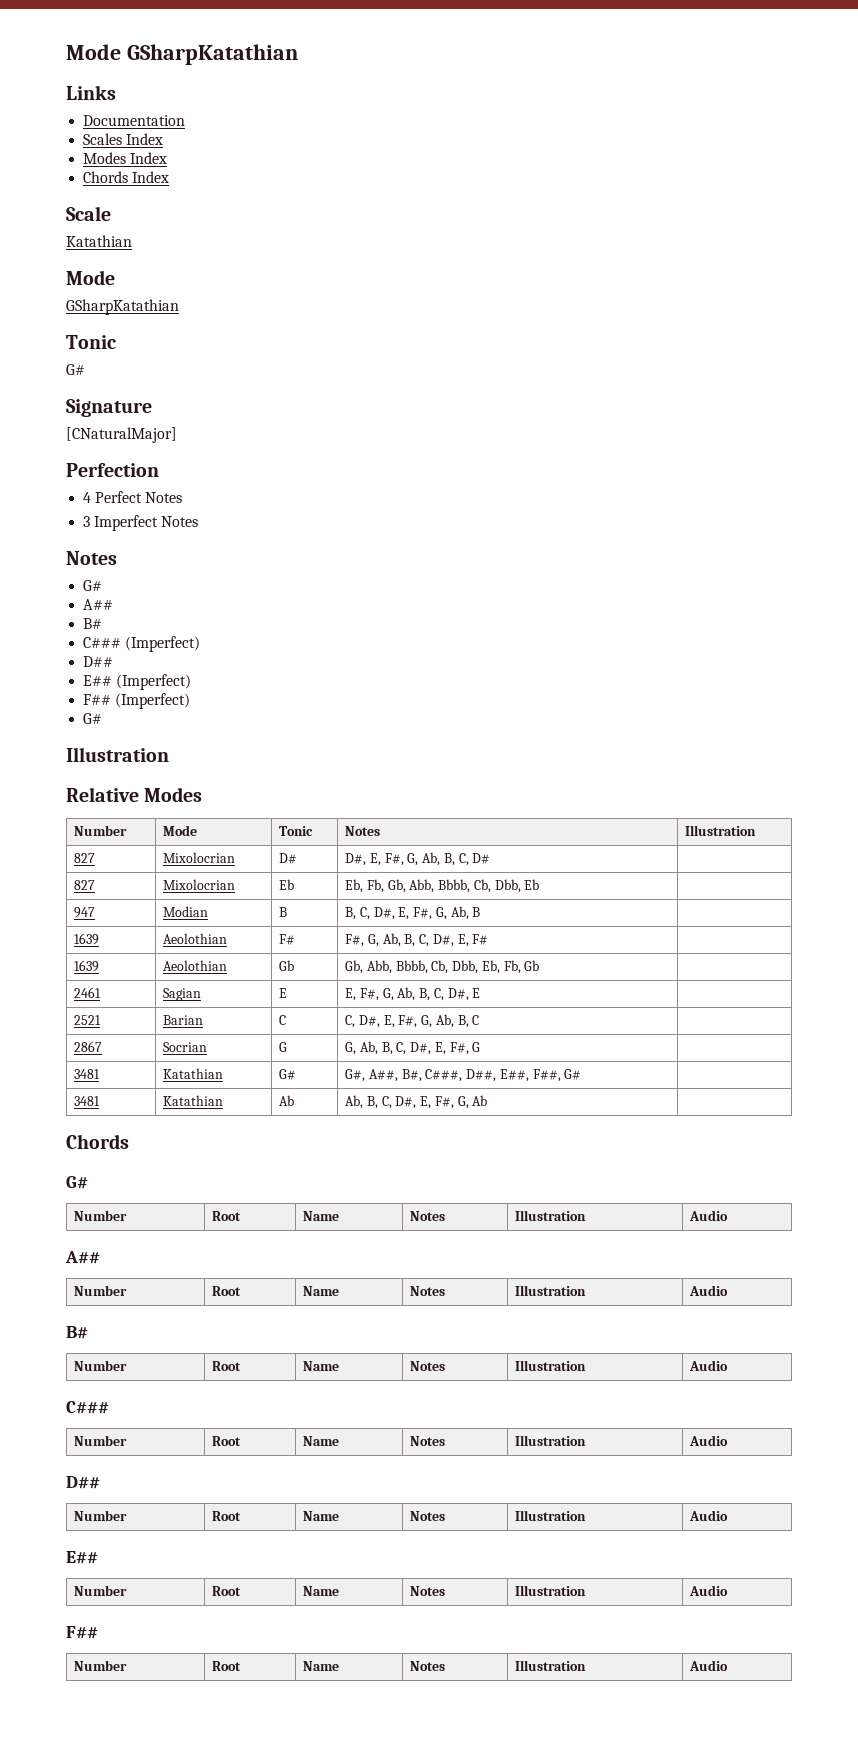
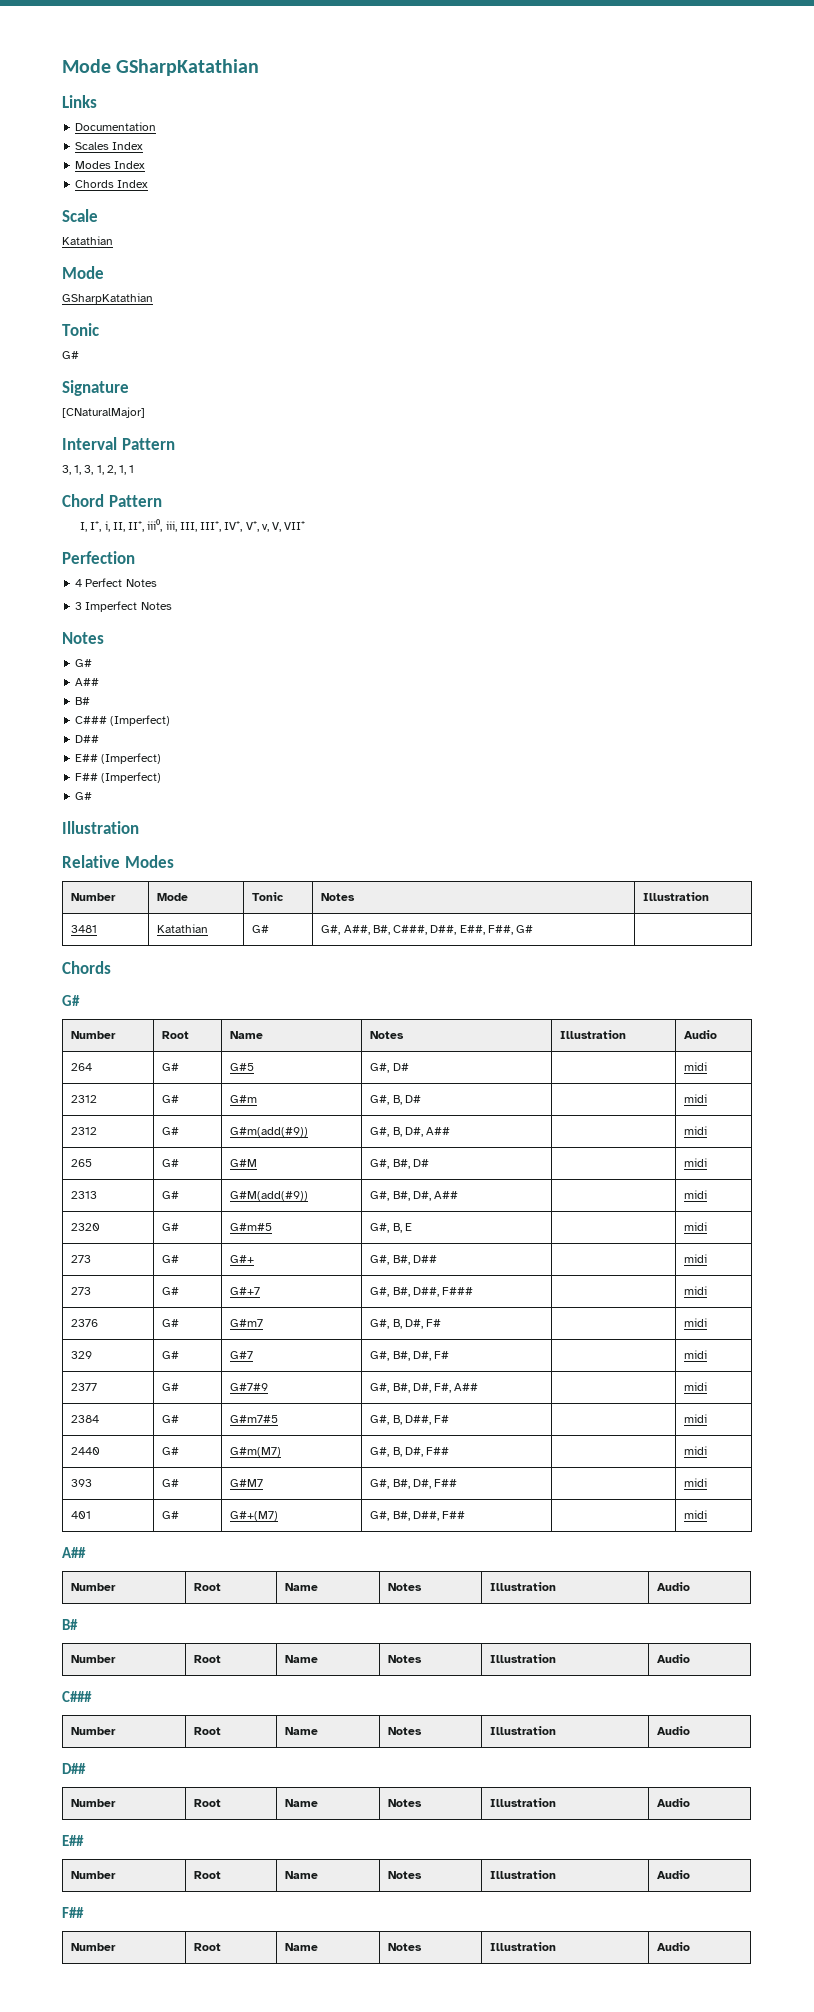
+ Interval Pattern
+ 3, 1, 3, 1, 2, 1, 1
+ Chord Pattern
+ I, I⁺, i, II, II⁺, iii⁰, iii, III, III⁺, IV⁺, V⁺, v, V, VII⁺
- 827 | Mixolocrian | D# | D#, E, F#, G, Ab, B, C, D# |
- 827 | Mixolocrian | Eb | Eb, Fb, Gb, Abb, Bbbb, Cb, Dbb, Eb |
- 947 | Modian | B | B, C, D#, E, F#, G, Ab, B |
- 1639 | Aeolothian | F# | F#, G, Ab, B, C, D#, E, F# |
- 1639 | Aeolothian | Gb | Gb, Abb, Bbbb, Cb, Dbb, Eb, Fb, Gb |
- 2461 | Sagian | E | E, F#, G, Ab, B, C, D#, E |
- 2521 | Barian | C | C, D#, E, F#, G, Ab, B, C |
- 2867 | Socrian | G | G, Ab, B, C, D#, E, F#, G |
- 3481 | Katathian | Ab | Ab, B, C, D#, E, F#, G, Ab |
+ 264 | G# | G#5 | G#, D# | | midi
+ 2312 | G# | G#m | G#, B, D# | | midi
+ 2312 | G# | G#m(add(#9)) | G#, B, D#, A## | | midi
+ 265 | G# | G#M | G#, B#, D# | | midi
+ 2313 | G# | G#M(add(#9)) | G#, B#, D#, A## | | midi
+ 2320 | G# | G#m#5 | G#, B, E | | midi
+ 273 | G# | G#+ | G#, B#, D## | | midi
+ 273 | G# | G#+7 | G#, B#, D##, F### | | midi
+ 2376 | G# | G#m7 | G#, B, D#, F# | | midi
+ 329 | G# | G#7 | G#, B#, D#, F# | | midi
+ 2377 | G# | G#7#9 | G#, B#, D#, F#, A## | | midi
+ 2384 | G# | G#m7#5 | G#, B, D##, F# | | midi
+ 2440 | G# | G#m(M7) | G#, B, D#, F## | | midi
+ 393 | G# | G#M7 | G#, B#, D#, F## | | midi
+ 401 | G# | G#+(M7) | G#, B#, D##, F## | | midi

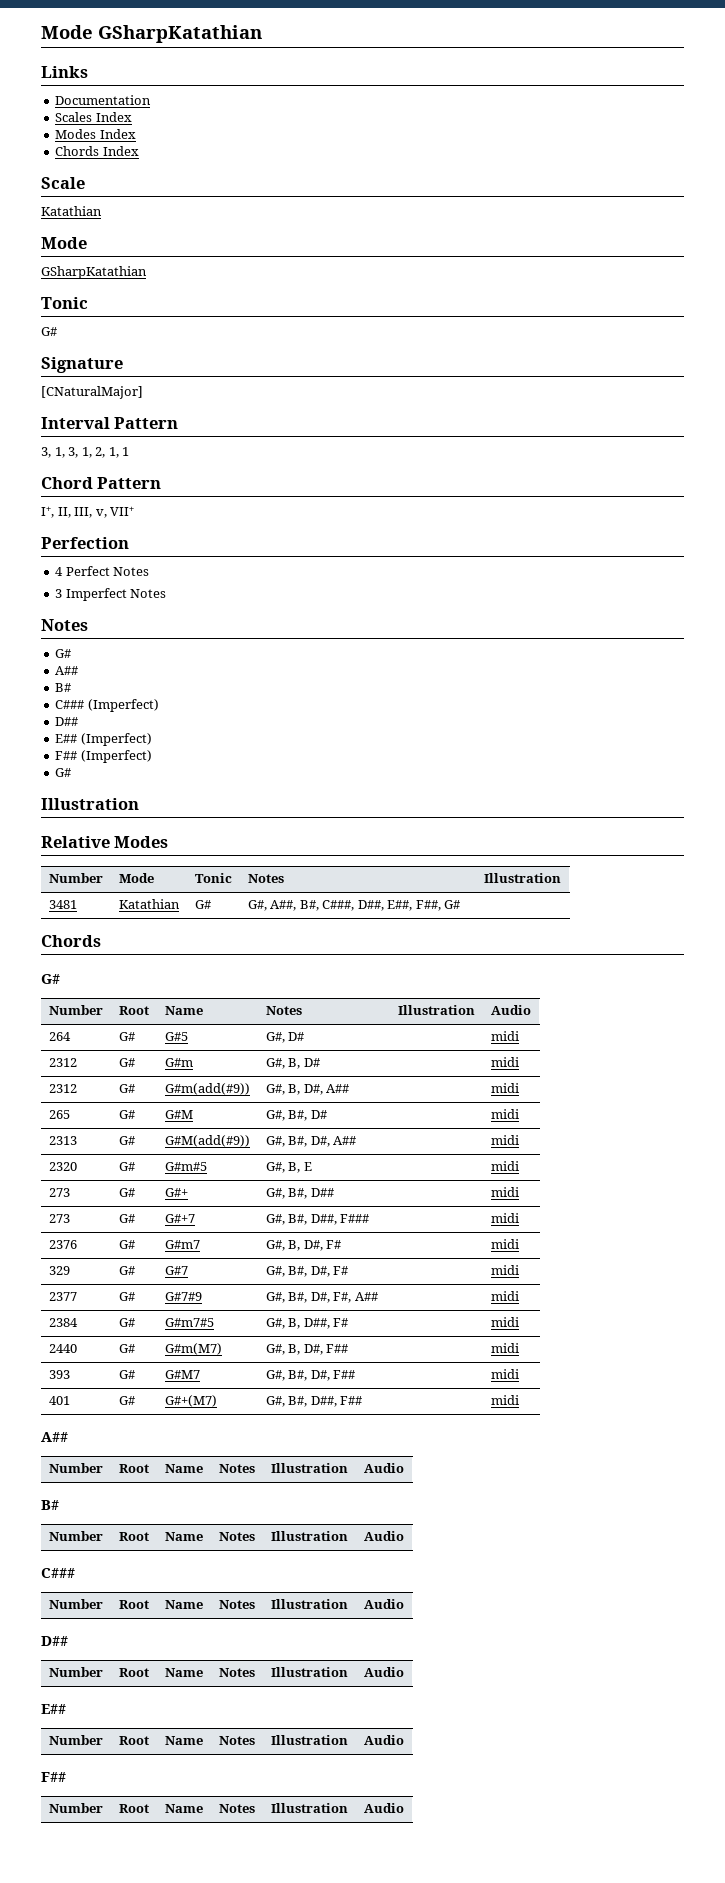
- I, I⁺, i, II, II⁺, iii⁰, iii, III, III⁺, IV⁺, V⁺, v, V, VII⁺
+ I⁺, II, III, v, VII⁺

